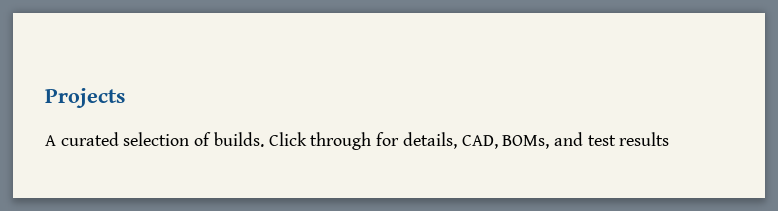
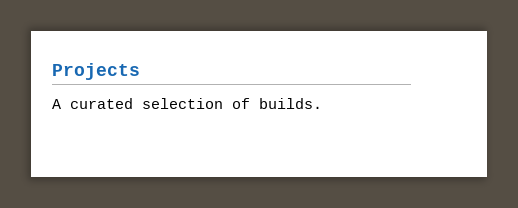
- Click through for details, CAD, BOMs, and test results

